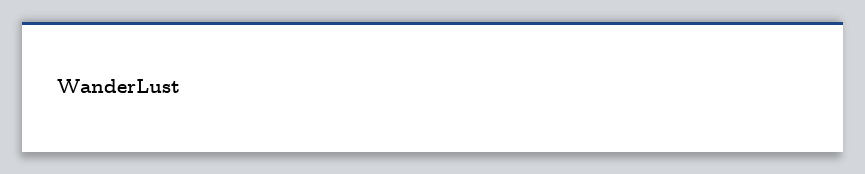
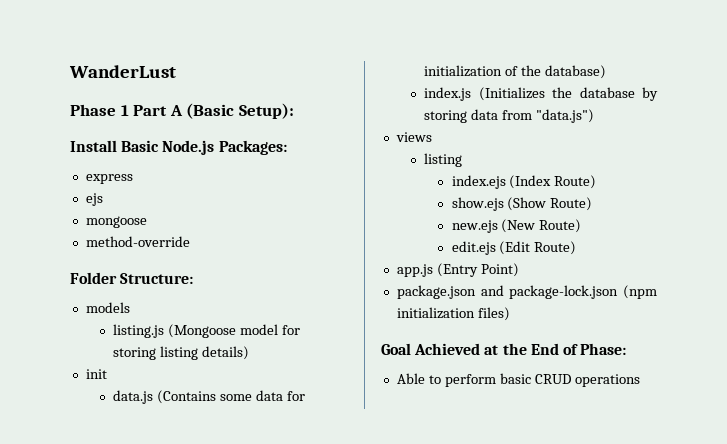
+ Phase 1 Part A (Basic Setup):
+ Install Basic Node.js Packages:
+ express
+ ejs
+ mongoose
+ method-override
+ Folder Structure:
+ models
+ listing.js (Mongoose model for storing listing details)
+ init
+ data.js (Contains some data for initialization of the database)
+ index.js (Initializes the database by storing data from "data.js")
+ views
+ listing
+ index.ejs (Index Route)
+ show.ejs (Show Route)
+ new.ejs (New Route)
+ edit.ejs (Edit Route)
+ app.js (Entry Point)
+ package.json and package-lock.json (npm initialization files)
+ Goal Achieved at the End of Phase:
+ Able to perform basic CRUD operations

